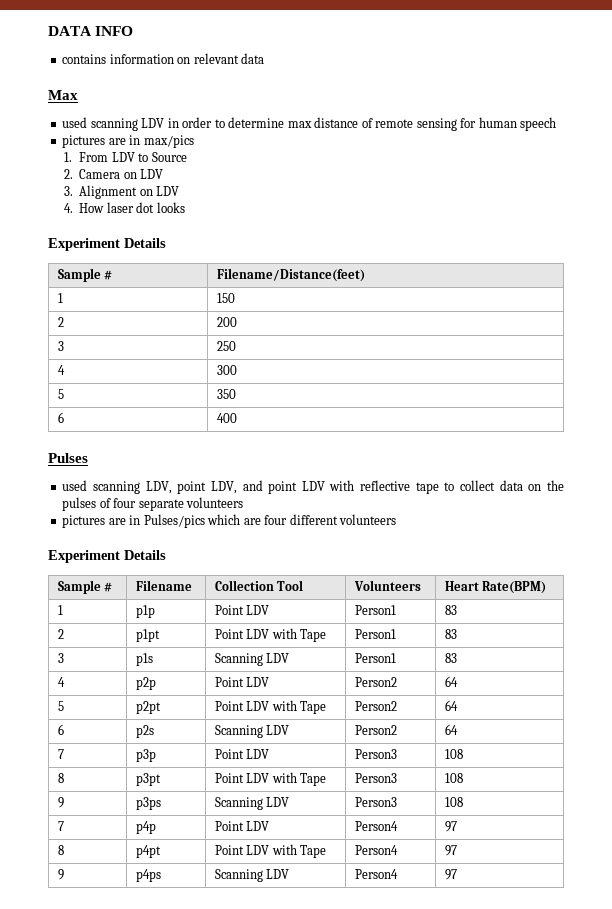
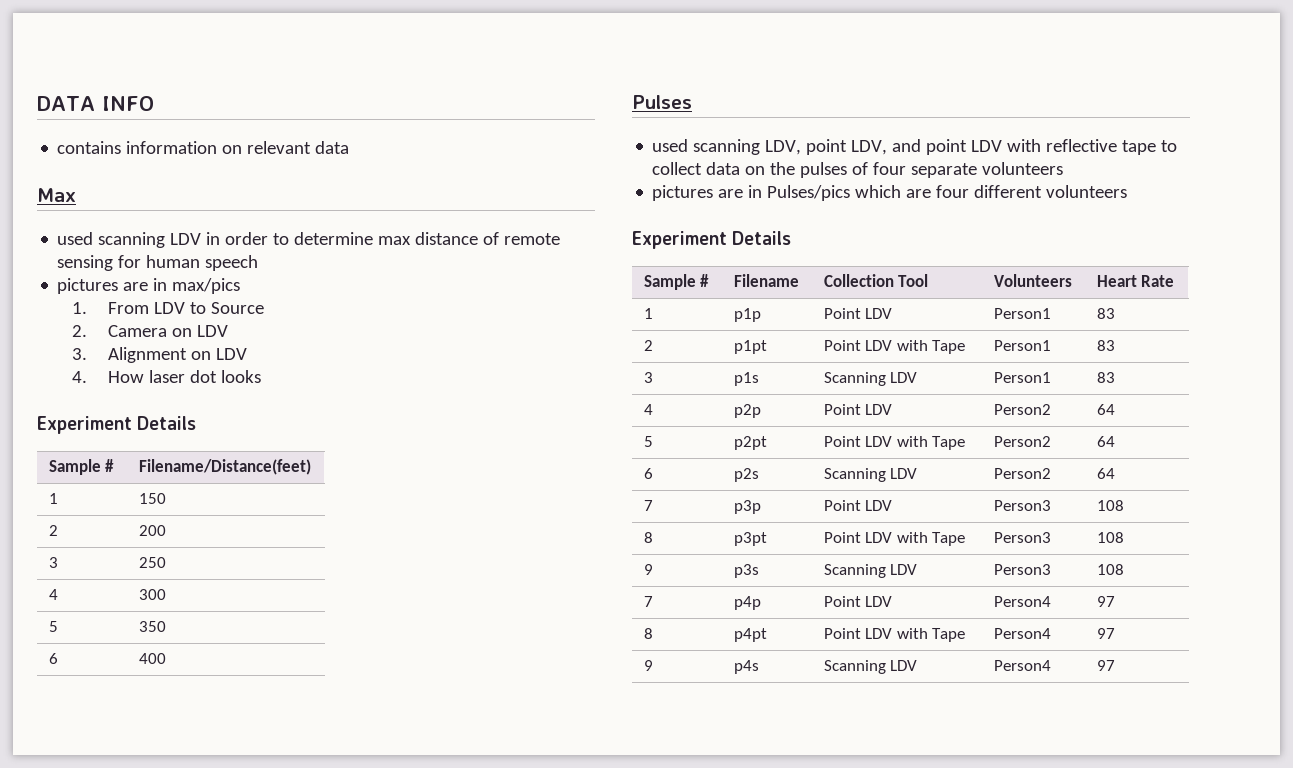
- Sample # | Filename | Collection Tool | Volunteers | Heart Rate(BPM)
+ Sample # | Filename | Collection Tool | Volunteers | Heart Rate
- 9 | p3ps | Scanning LDV | Person3 | 108
+ 9 | p3s | Scanning LDV | Person3 | 108
- 9 | p4ps | Scanning LDV | Person4 | 97
+ 9 | p4s | Scanning LDV | Person4 | 97

